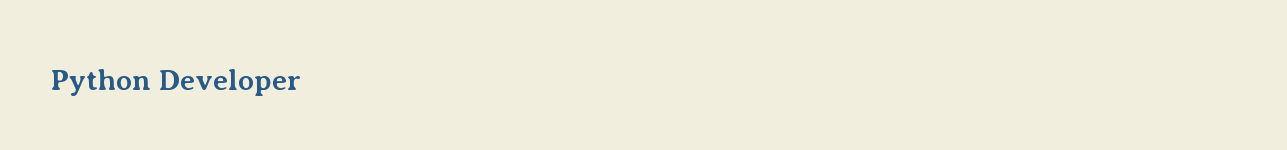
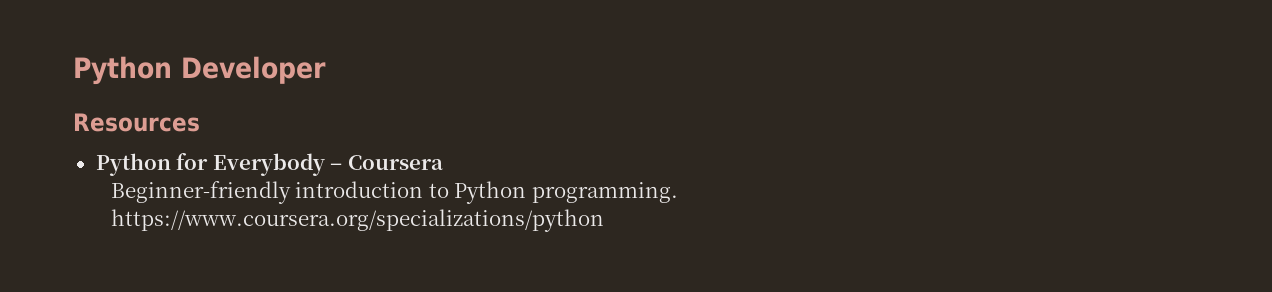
+ Resources
+ Python for Everybody – Coursera
+ Beginner-friendly introduction to Python programming.
+ https://www.coursera.org/specializations/python

